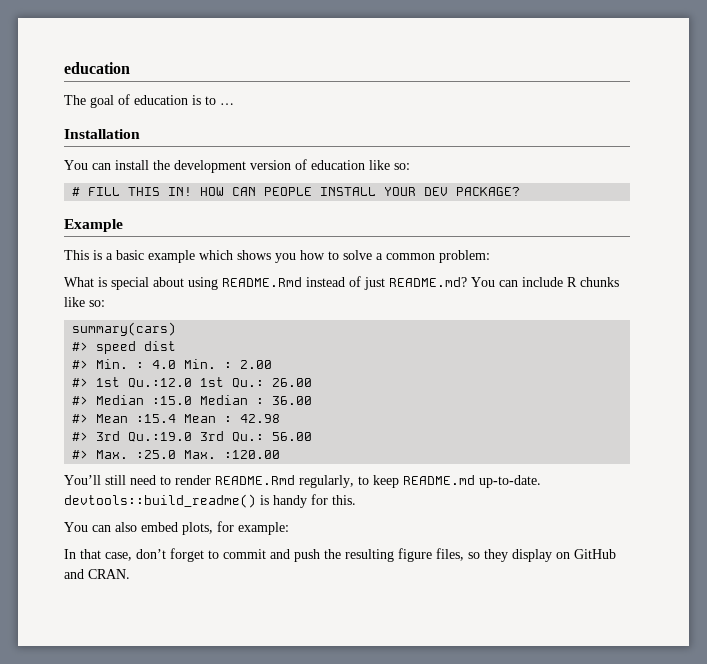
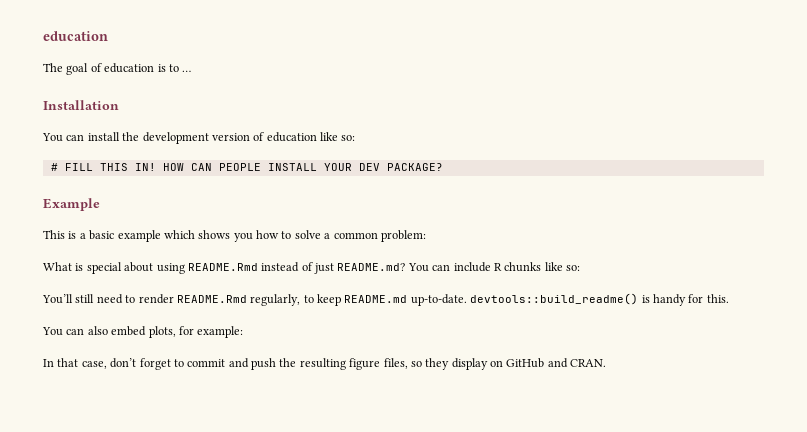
- summary(cars)
- #> speed dist
- #> Min. : 4.0 Min. : 2.00
- #> 1st Qu.:12.0 1st Qu.: 26.00
- #> Median :15.0 Median : 36.00
- #> Mean :15.4 Mean : 42.98
- #> 3rd Qu.:19.0 3rd Qu.: 56.00
- #> Max. :25.0 Max. :120.00

